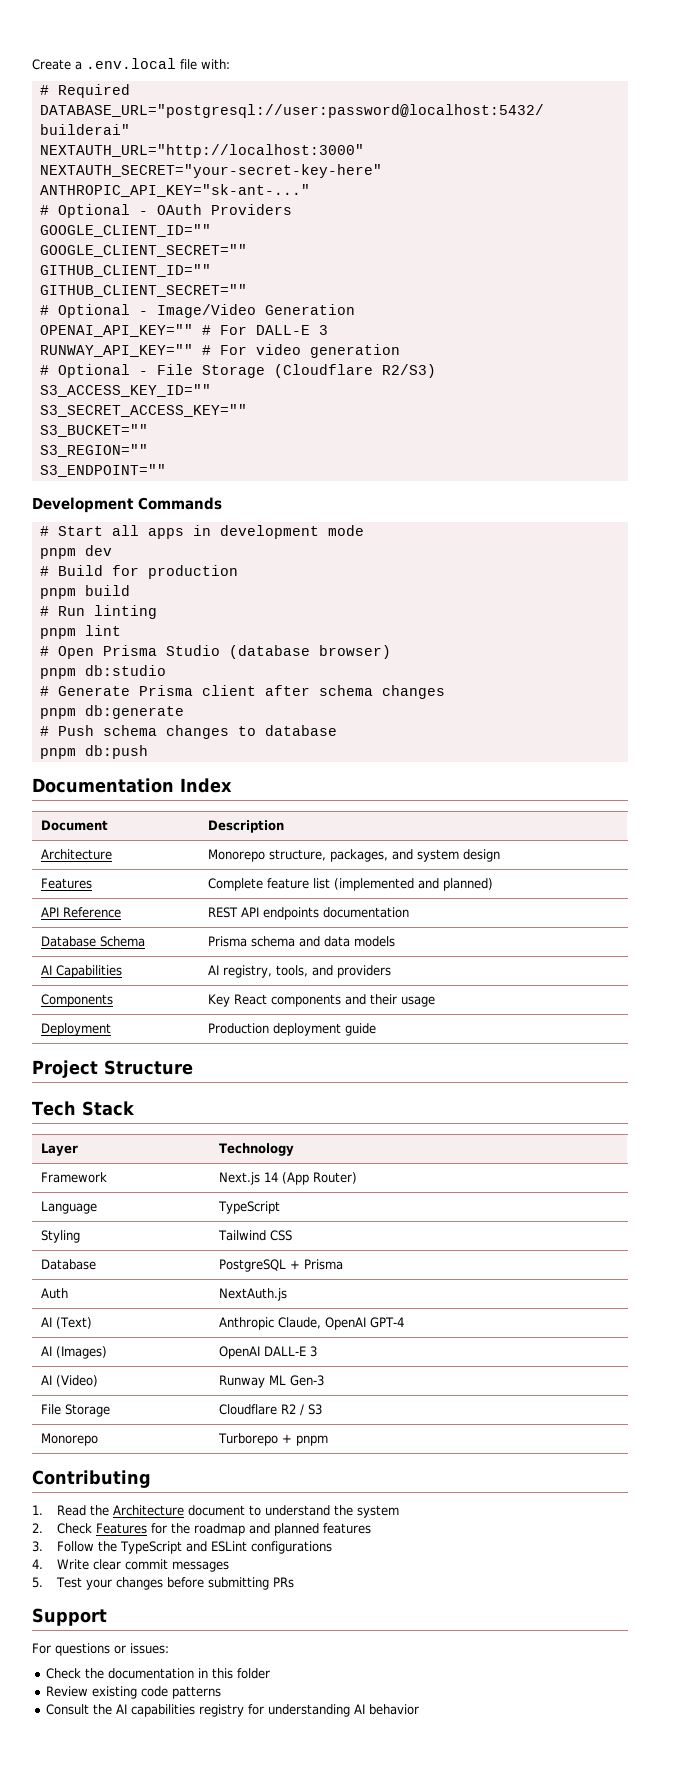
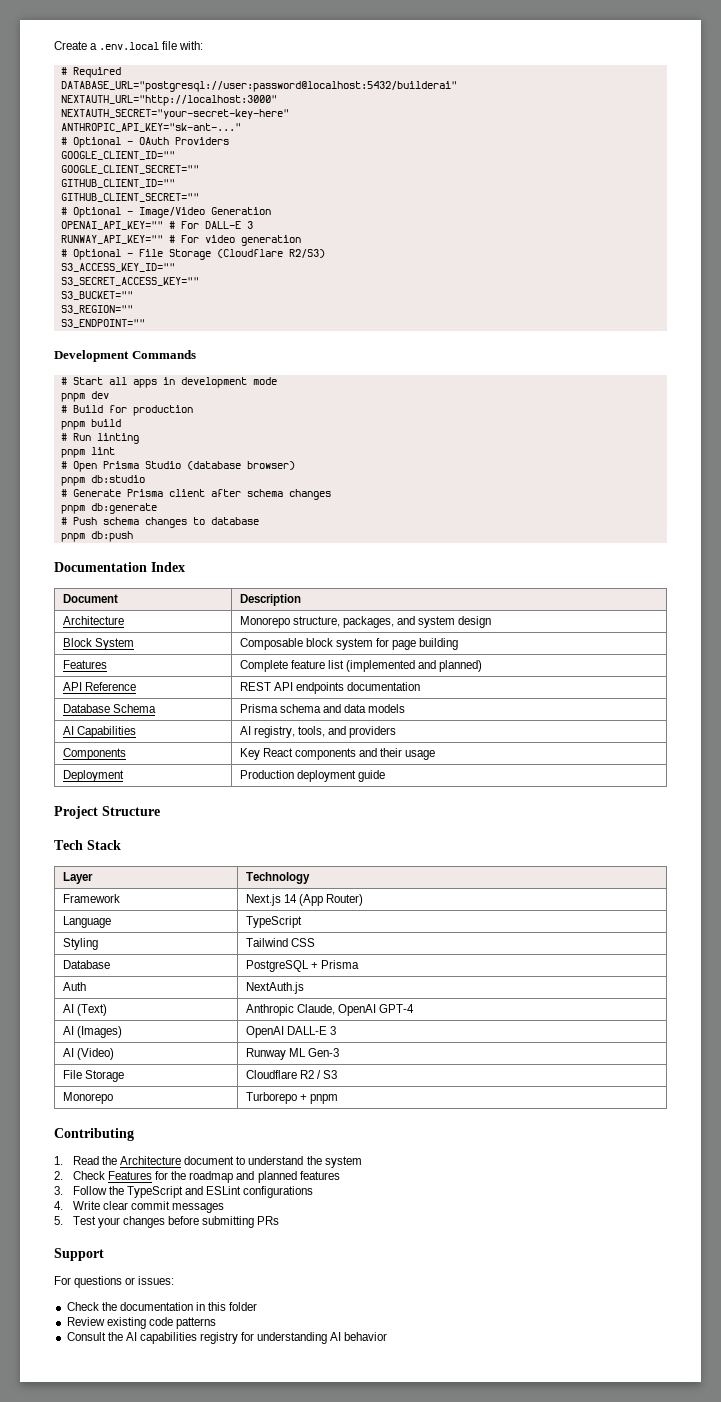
+ Block System | Composable block system for page building

